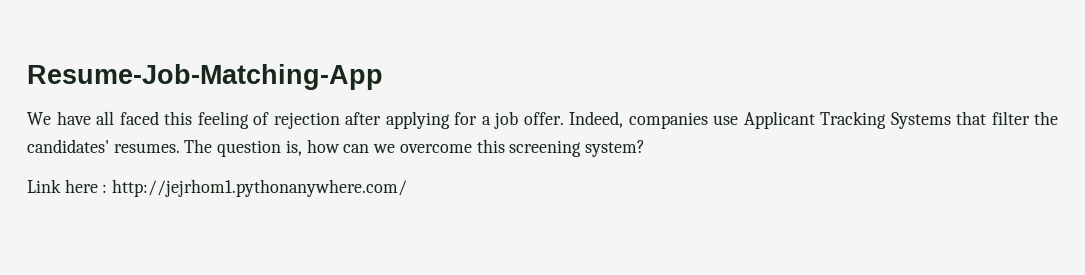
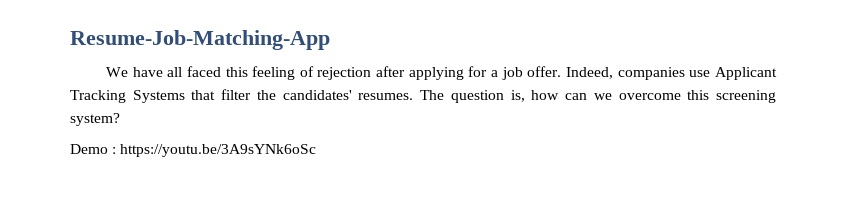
- Link here : http://jejrhom1.pythonanywhere.com/
+ Demo : https://youtu.be/3A9sYNk6oSc

